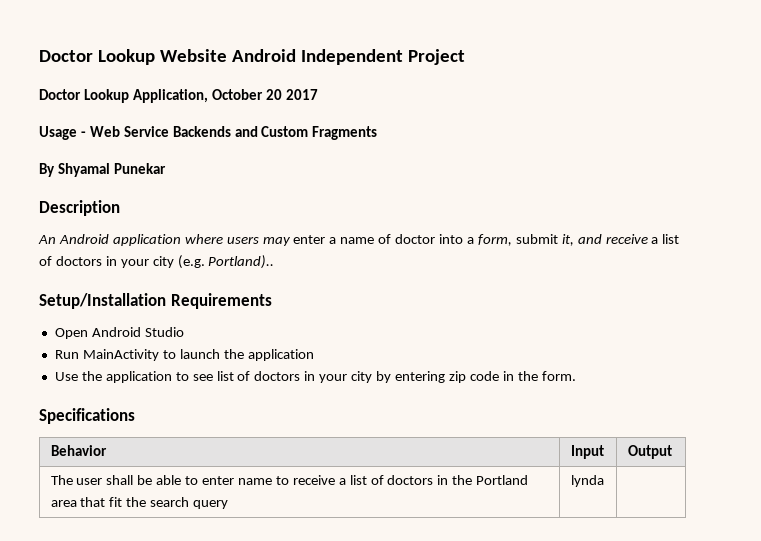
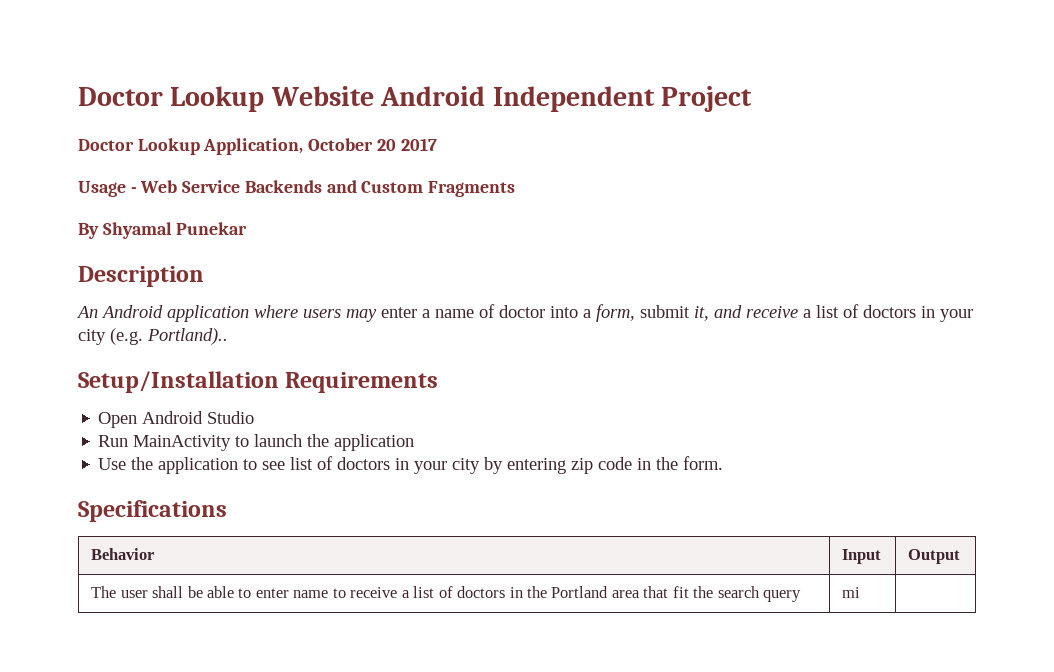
- The user shall be able to enter name to receive a list of doctors in the Portland area that fit the search query | lynda |
+ The user shall be able to enter name to receive a list of doctors in the Portland area that fit the search query | mi |

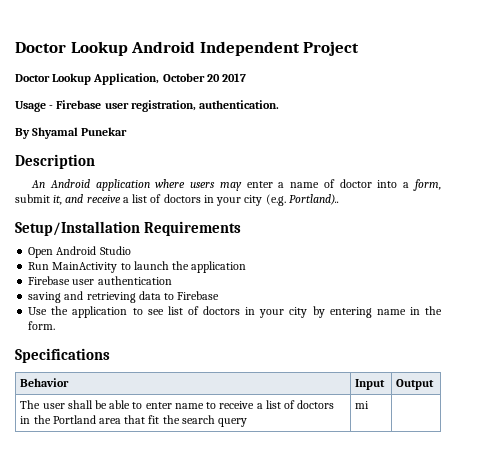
- Doctor Lookup Website Android Independent Project
+ Doctor Lookup Android Independent Project
- Usage - Web Service Backends and Custom Fragments
+ Usage - Firebase user registration, authentication.
+ Firebase user authentication
+ saving and retrieving data to Firebase
- Use the application to see list of doctors in your city by entering zip code in the form.
+ Use the application to see list of doctors in your city by entering name in the form.

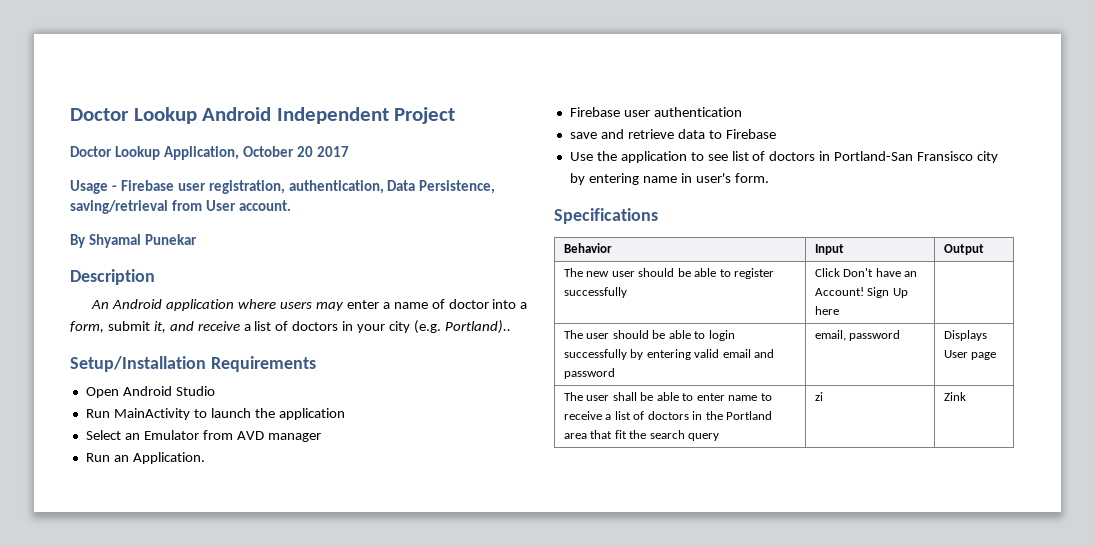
- Usage - Firebase user registration, authentication.
+ Usage - Firebase user registration, authentication, Data Persistence, saving/retrieval from User account.
+ Select an Emulator from AVD manager
+ Run an Application.
- saving and retrieving data to Firebase
+ save and retrieve data to Firebase
- Use the application to see list of doctors in your city by entering name in the form.
+ Use the application to see list of doctors in Portland-San Fransisco city by entering name in user's form.
+ The new user should be able to register successfully | Click Don't have an Account! Sign Up here |
+ The user should be able to login successfully by entering valid email and password | email, password | Displays User page
- The user shall be able to enter name to receive a list of doctors in the Portland area that fit the search query | mi |
+ The user shall be able to enter name to receive a list of doctors in the Portland area that fit the search query | zi | Zink

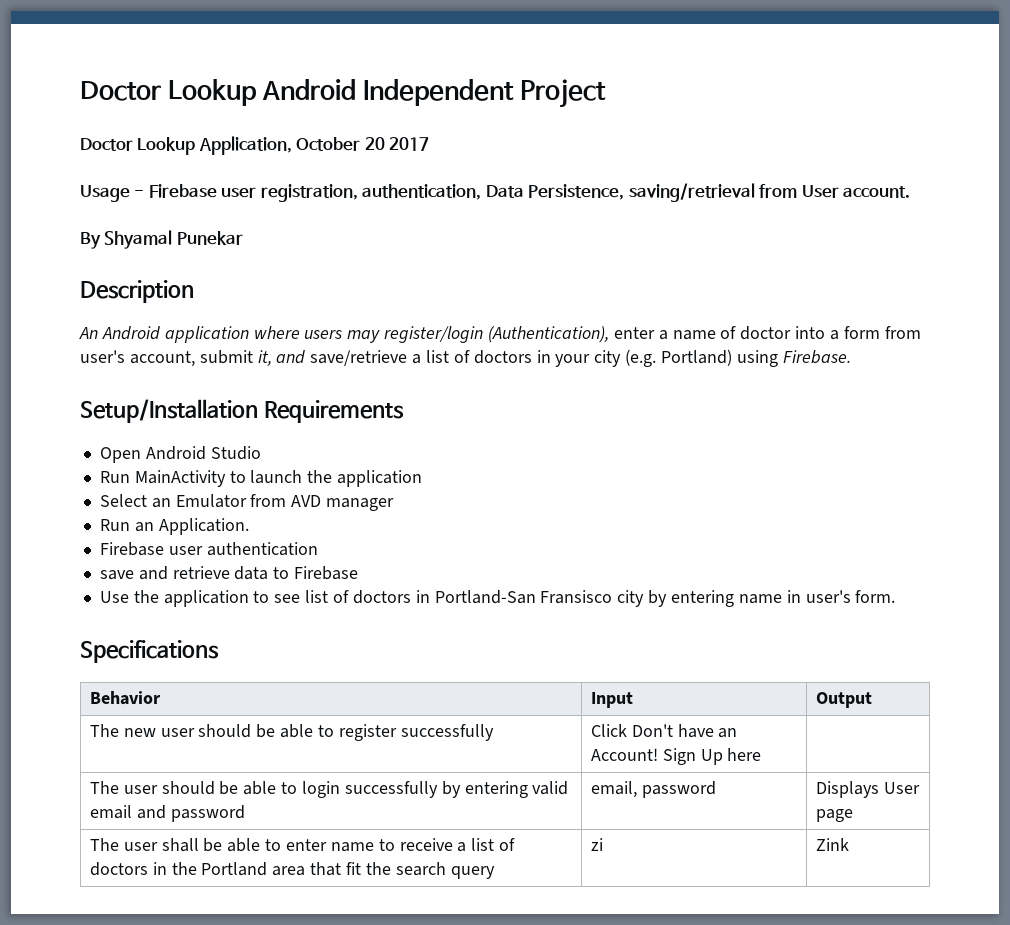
- An Android application where users may enter a name of doctor into a form, submit it, and receive a list of doctors in your city (e.g. Portland)..
+ An Android application where users may register/login (Authentication), enter a name of doctor into a form from user's account, submit it, and save/retrieve a list of doctors in your city (e.g. Portland) using Firebase.

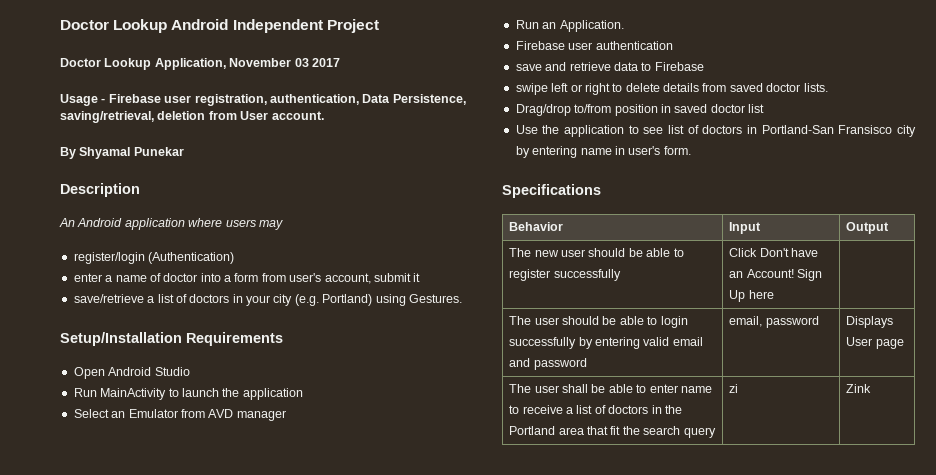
- Doctor Lookup Application, October 20 2017
+ Doctor Lookup Application, November 03 2017
- Usage - Firebase user registration, authentication, Data Persistence, saving/retrieval from User account.
+ Usage - Firebase user registration, authentication, Data Persistence, saving/retrieval, deletion from User account.
- An Android application where users may register/login (Authentication), enter a name of doctor into a form from user's account, submit it, and save/retrieve a list of doctors in your city (e.g. Portland) using Firebase.
+ An Android application where users may
+ register/login (Authentication)
+ enter a name of doctor into a form from user's account, submit it
+ save/retrieve a list of doctors in your city (e.g. Portland) using Gestures.
+ swipe left or right to delete details from saved doctor lists.
+ Drag/drop to/from position in saved doctor list

